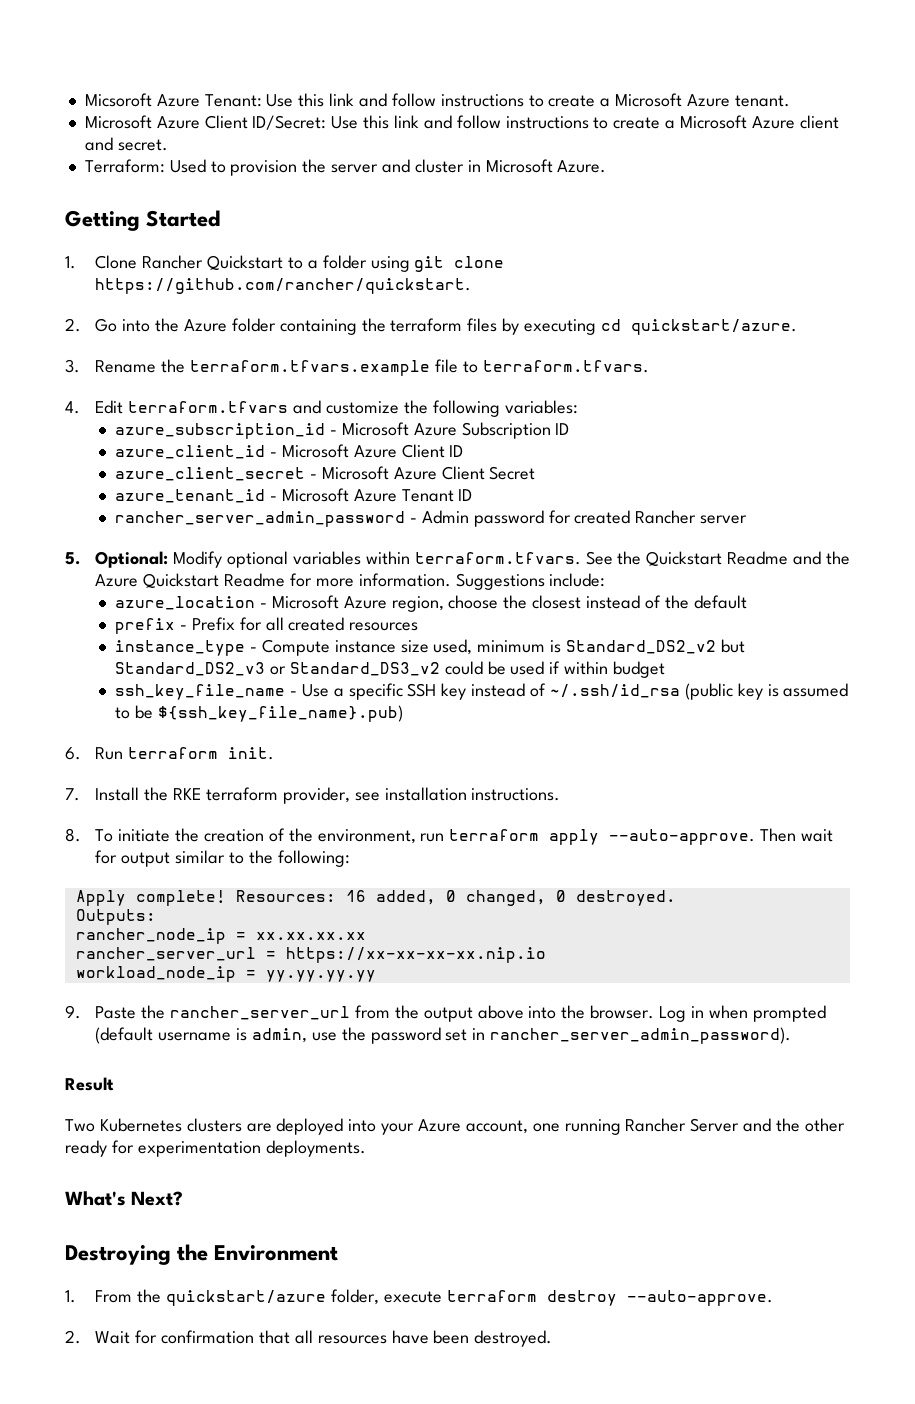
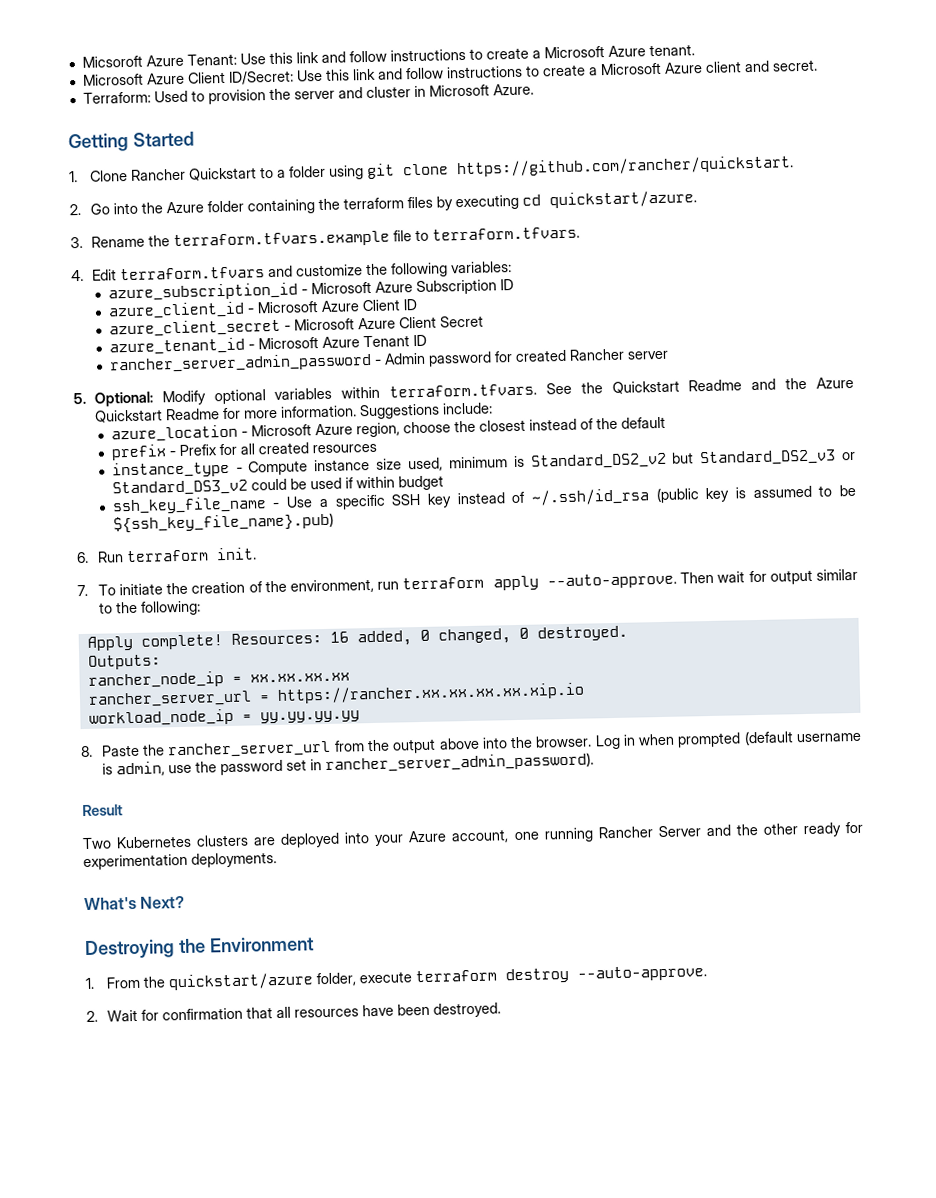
- 7. Install the RKE terraform provider, see installation instructions.
- 8. To initiate the creation of the environment, run terraform apply --auto-approve.
+ 7. To initiate the creation of the environment, run terraform apply --auto-approve.
- rancher_server_url = https://xx-xx-xx-xx.nip.io
+ rancher_server_url = https://rancher.xx.xx.xx.xx.xip.io
- 9. Paste the rancher_server_url from the output above into the browser.
+ 8. Paste the rancher_server_url from the output above into the browser.

